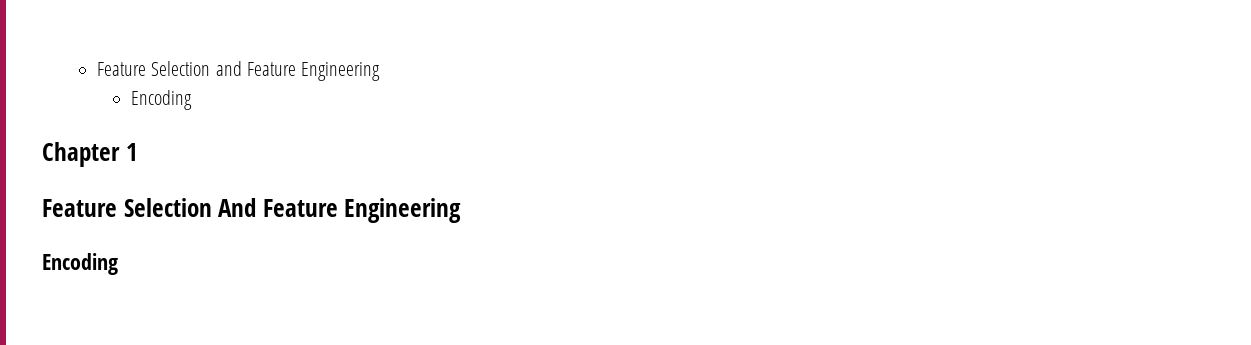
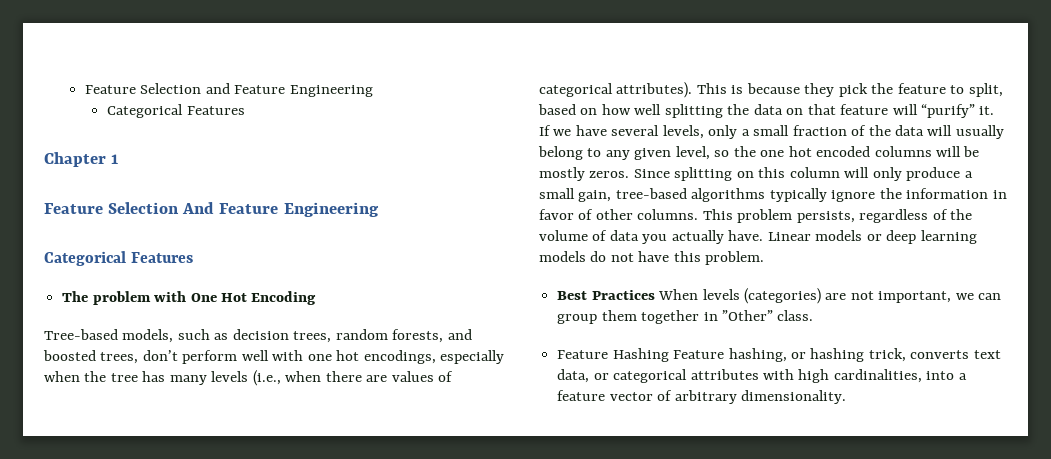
  Feature Selection and Feature Engineering
- Encoding
+ Categorical Features
  Feature Selection And Feature Engineering
- Encoding
+ Categorical Features
+ The problem with One Hot Encoding
+ Tree-based models, such as decision trees, random forests, and boosted trees, don’t perform well with one hot encodings, especially when the tree has many levels (i.e., when there are values of categorical attributes). This is because they pick the feature to split, based on how well splitting the data on that feature will “purify” it. If we have several levels, only a small fraction of the data will usually belong to any given level, so the one hot encoded columns will be mostly zeros. Since splitting on this column will only produce a small gain, tree-based algorithms typically ignore the information in favor of other columns. This problem persists, regardless of the volume of data you actually have. Linear models or deep learning models do not have this problem.
+ Best Practices When levels (categories) are not important, we can group them together in ”Other” class.
+ Feature Hashing Feature hashing, or hashing trick, converts text data, or categorical attributes with high cardinalities, into a feature vector of arbitrary dimensionality.

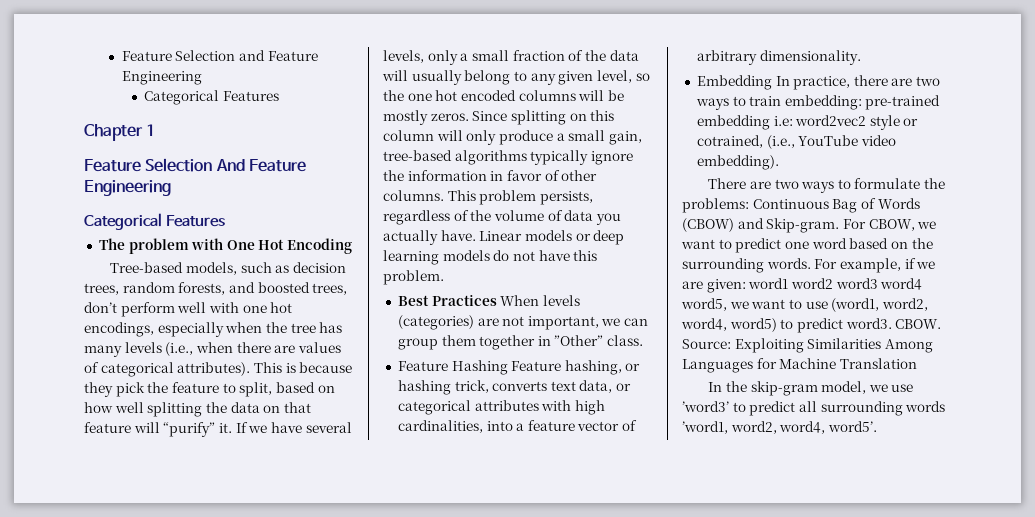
+ Embedding In practice, there are two ways to train embedding: pre-trained embedding i.e: word2vec2 style or cotrained, (i.e., YouTube video embedding).
+ There are two ways to formulate the problems: Continuous Bag of Words (CBOW) and Skip-gram. For CBOW, we want to predict one word based on the surrounding words. For example, if we are given: word1 word2 word3 word4 word5, we want to use (word1, word2, word4, word5) to predict word3. CBOW. Source: Exploiting Similarities Among Languages for Machine Translation
+ In the skip-gram model, we use ’word3’ to predict all surrounding words ’word1, word2, word4, word5’.

